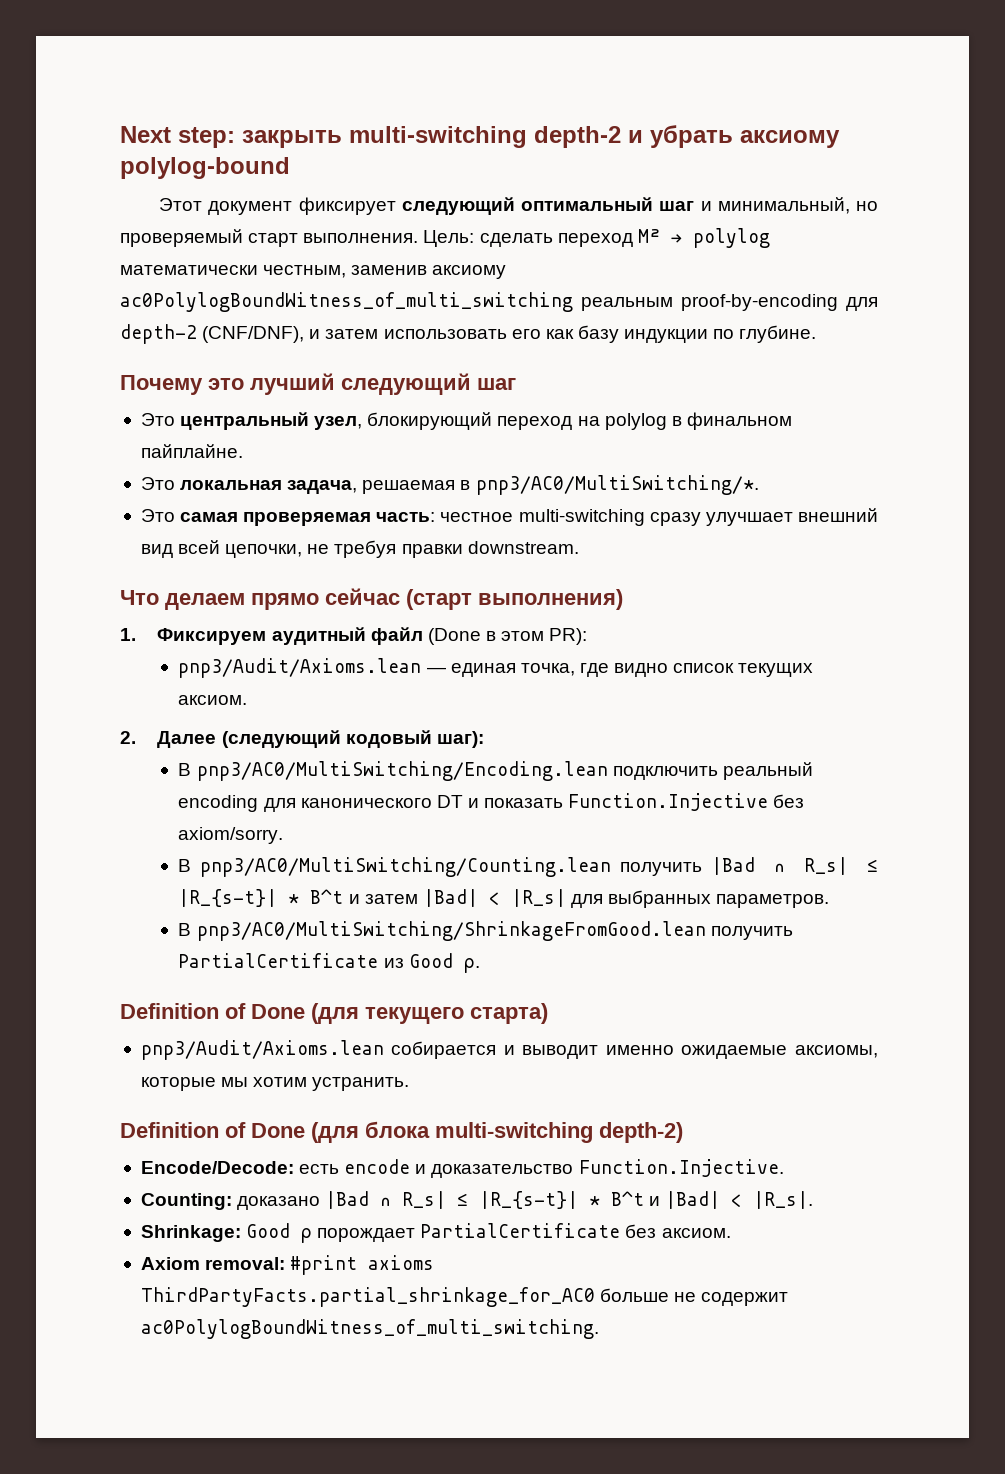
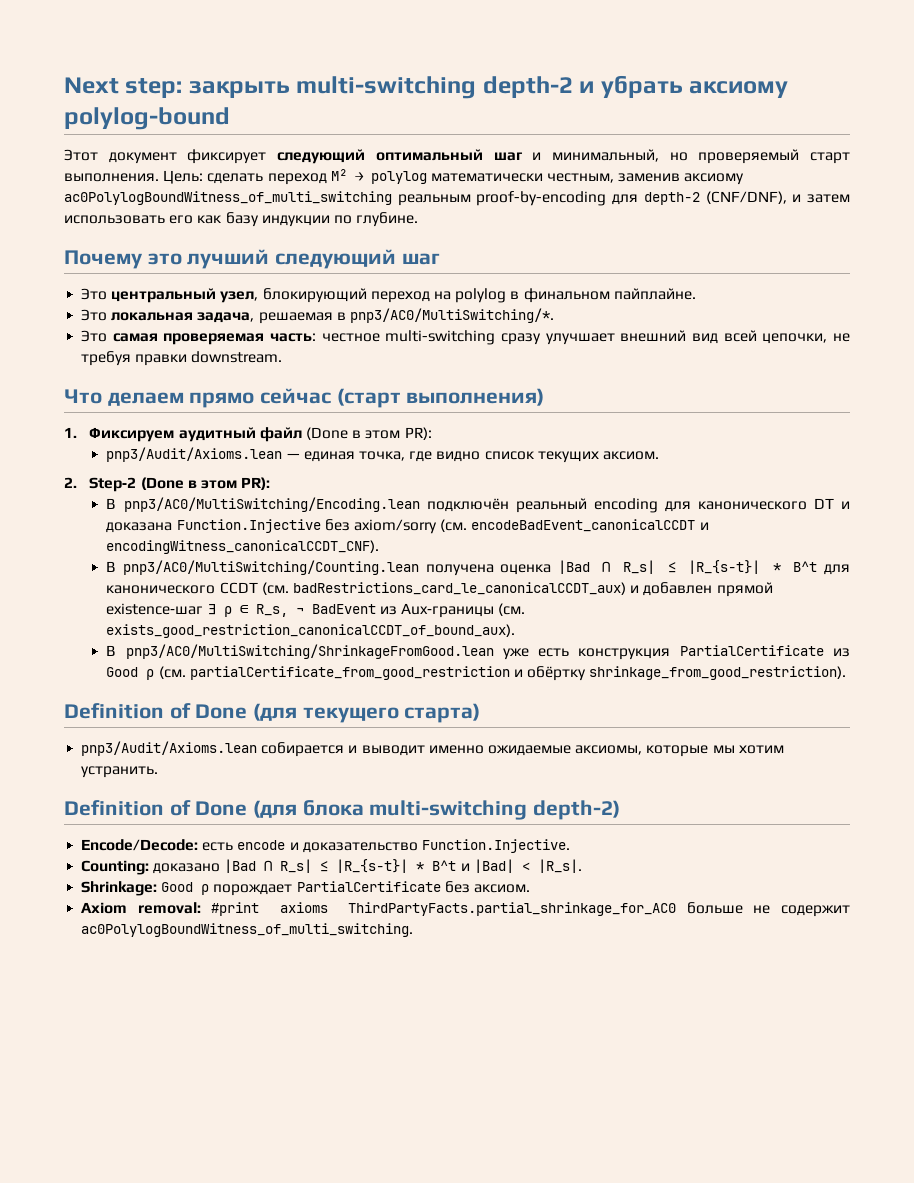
- 2. Далее (следующий кодовый шаг):
+ 2. Step‑2 (Done в этом PR):
- В pnp3/AC0/MultiSwitching/Encoding.lean подключить реальный encoding для канонического DT и показать Function.Injective без axiom/sorry.
+ В pnp3/AC0/MultiSwitching/Encoding.lean подключён реальный encoding для канонического DT и доказана Function.Injective без axiom/sorry (см. encodeBadEvent_canonicalCCDT и encodingWitness_canonicalCCDT_CNF).
- В pnp3/AC0/MultiSwitching/Counting.lean получить |Bad ∩ R_s| ≤ |R_{s-t}| * B^t и затем |Bad| < |R_s| для выбранных параметров.
- В pnp3/AC0/MultiSwitching/ShrinkageFromGood.lean получить PartialCertificate из Good ρ.
+ В pnp3/AC0/MultiSwitching/Counting.lean получена оценка |Bad ∩ R_s| ≤ |R_{s-t}| * B^t для канонического CCDT (см. badRestrictions_card_le_canonicalCCDT_aux) и добавлен прямой existence‑шаг ∃ ρ ∈ R_s, ¬ BadEvent из Aux‑границы (см. exists_good_restriction_canonicalCCDT_of_bound_aux).
+ В pnp3/AC0/MultiSwitching/ShrinkageFromGood.lean уже есть конструкция PartialCertificate из Good ρ (см. partialCertificate_from_good_restriction и обёртку shrinkage_from_good_restriction).

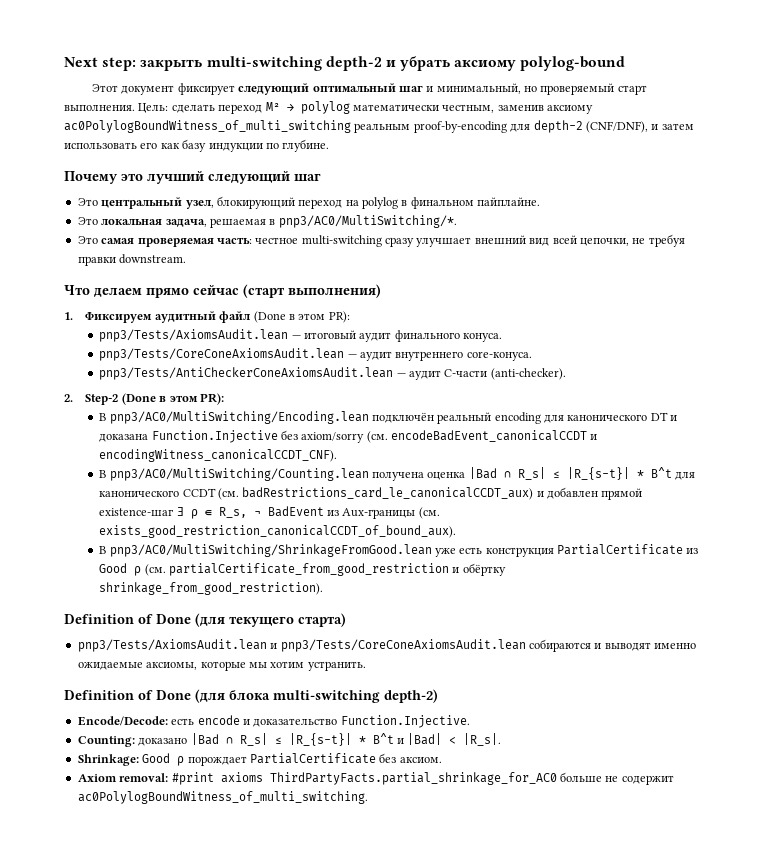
- pnp3/Audit/Axioms.lean — единая точка, где видно список текущих аксиом.
+ pnp3/Tests/AxiomsAudit.lean — итоговый аудит финального конуса.
+ pnp3/Tests/CoreConeAxiomsAudit.lean — аудит внутреннего core-конуса.
+ pnp3/Tests/AntiCheckerConeAxiomsAudit.lean — аудит C-части (anti-checker).
- pnp3/Audit/Axioms.lean собирается и выводит именно ожидаемые аксиомы, которые мы хотим устранить.
+ pnp3/Tests/AxiomsAudit.lean и pnp3/Tests/CoreConeAxiomsAudit.lean собираются и выводят именно ожидаемые аксиомы, которые мы хотим устранить.

